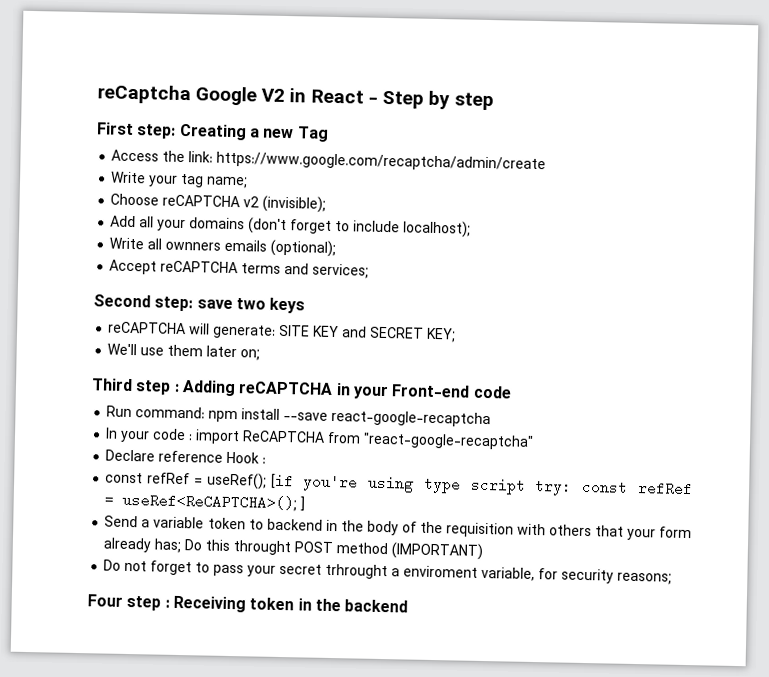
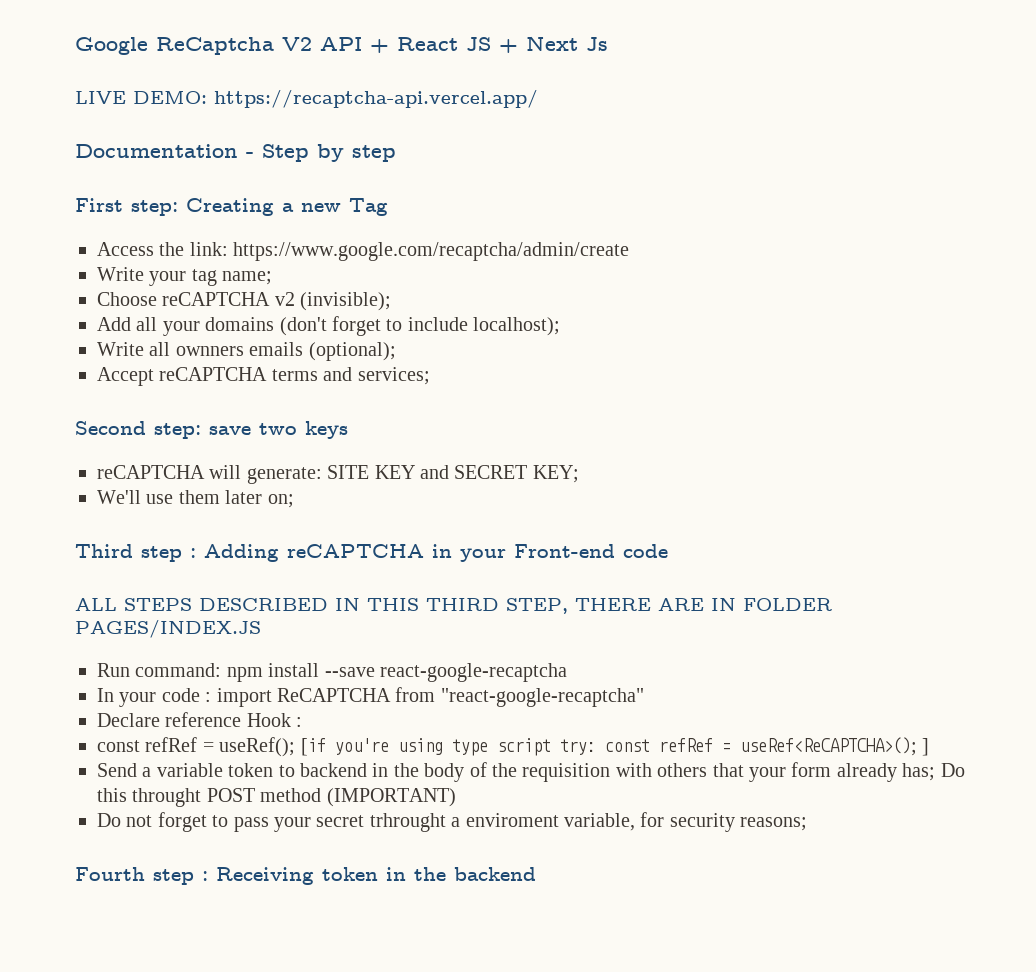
- reCaptcha Google V2 in React - Step by step
+ Google ReCaptcha V2 API + React JS + Next Js
+ LIVE DEMO: https://recaptcha-api.vercel.app/
+ Documentation - Step by step
+ ALL STEPS DESCRIBED IN THIS THIRD STEP, THERE ARE IN FOLDER PAGES/INDEX.JS
- Four step : Receiving token in the backend
+ Fourth step : Receiving token in the backend

